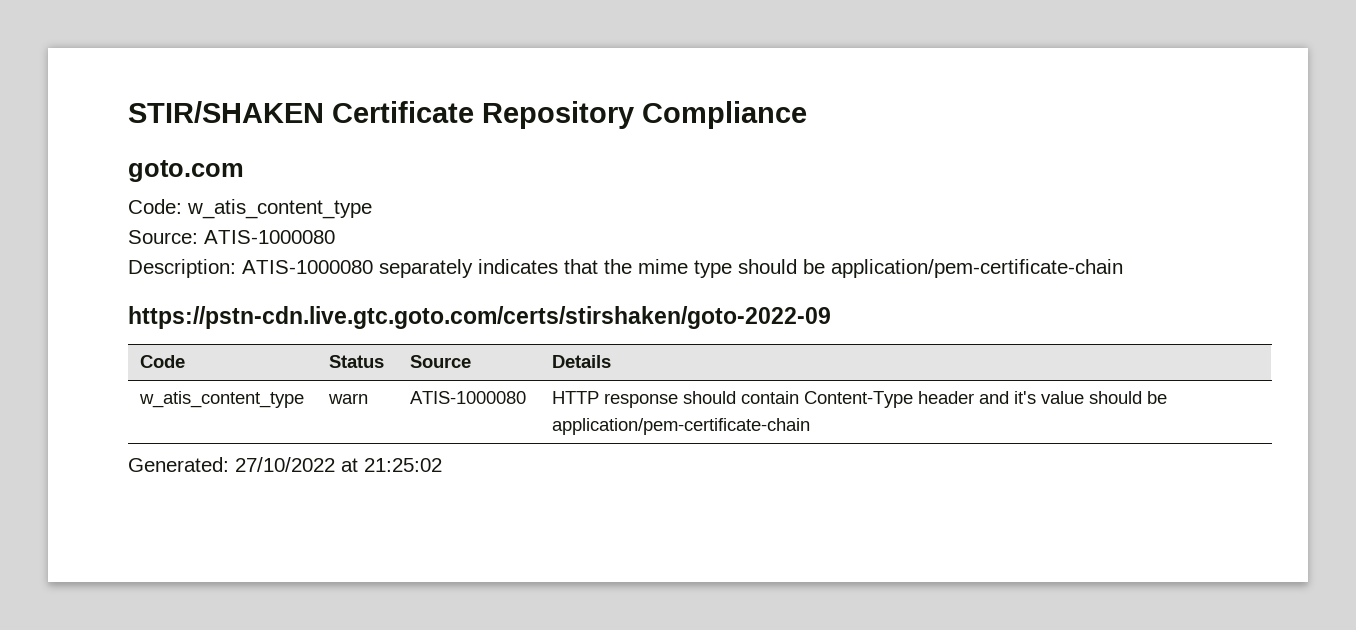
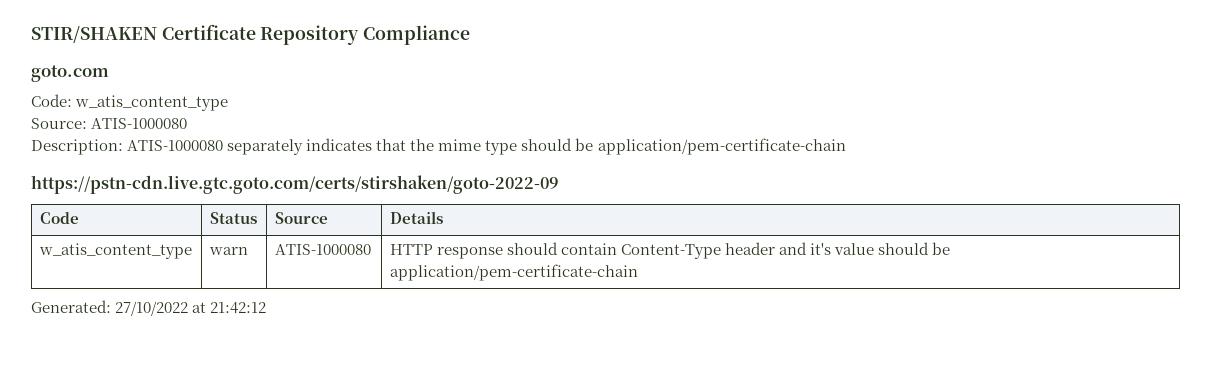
- Generated: 27/10/2022 at 21:25:02
+ Generated: 27/10/2022 at 21:42:12

